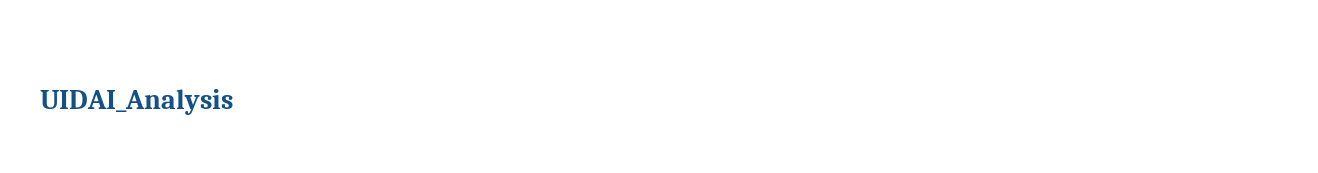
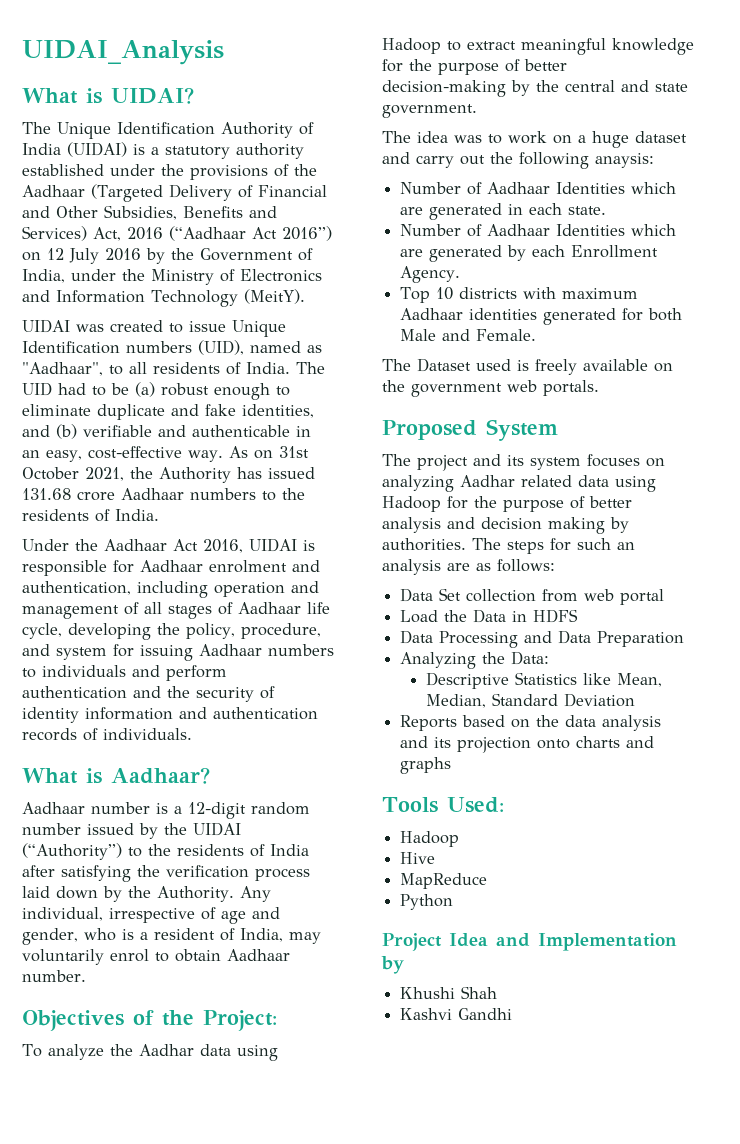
+ What is UIDAI?
+ The Unique Identification Authority of India (UIDAI) is a statutory authority established under the provisions of the Aadhaar (Targeted Delivery of Financial and Other Subsidies, Benefits and Services) Act, 2016 (“Aadhaar Act 2016”) on 12 July 2016 by the Government of India, under the Ministry of Electronics and Information Technology (MeitY).
+ UIDAI was created to issue Unique Identification numbers (UID), named as "Aadhaar", to all residents of India. The UID had to be (a) robust enough to eliminate duplicate and fake identities, and (b) verifiable and authenticable in an easy, cost-effective way. As on 31st October 2021, the Authority has issued 131.68 crore Aadhaar numbers to the residents of India.
+ Under the Aadhaar Act 2016, UIDAI is responsible for Aadhaar enrolment and authentication, including operation and management of all stages of Aadhaar life cycle, developing the policy, procedure, and system for issuing Aadhaar numbers to individuals and perform authentication and the security of identity information and authentication records of individuals.
+ What is Aadhaar?
+ Aadhaar number is a 12-digit random number issued by the UIDAI (“Authority”) to the residents of India after satisfying the verification process laid down by the Authority. Any individual, irrespective of age and gender, who is a resident of India, may voluntarily enrol to obtain Aadhaar number.
+ Objectives of the Project:
+ To analyze the Aadhar data using Hadoop to extract meaningful knowledge for the purpose of better decision-making by the central and state government.
+ The idea was to work on a huge dataset and carry out the following anaysis:
+ Number of Aadhaar Identities which are generated in each state.
+ Number of Aadhaar Identities which are generated by each Enrollment Agency.
+ Top 10 districts with maximum Aadhaar identities generated for both Male and Female.
+ The Dataset used is freely available on the government web portals.
+ Proposed System
+ The project and its system focuses on analyzing Aadhar related data using Hadoop for the purpose of better analysis and decision making by authorities. The steps for such an analysis are as follows:
+ Data Set collection from web portal
+ Load the Data in HDFS
+ Data Processing and Data Preparation
+ Analyzing the Data:
+ Descriptive Statistics like Mean, Median, Standard Deviation
+ Reports based on the data analysis and its projection onto charts and graphs
+ Tools Used:
+ Hadoop
+ Hive
+ MapReduce
+ Python
+ Project Idea and Implementation by
+ Khushi Shah
+ Kashvi Gandhi

